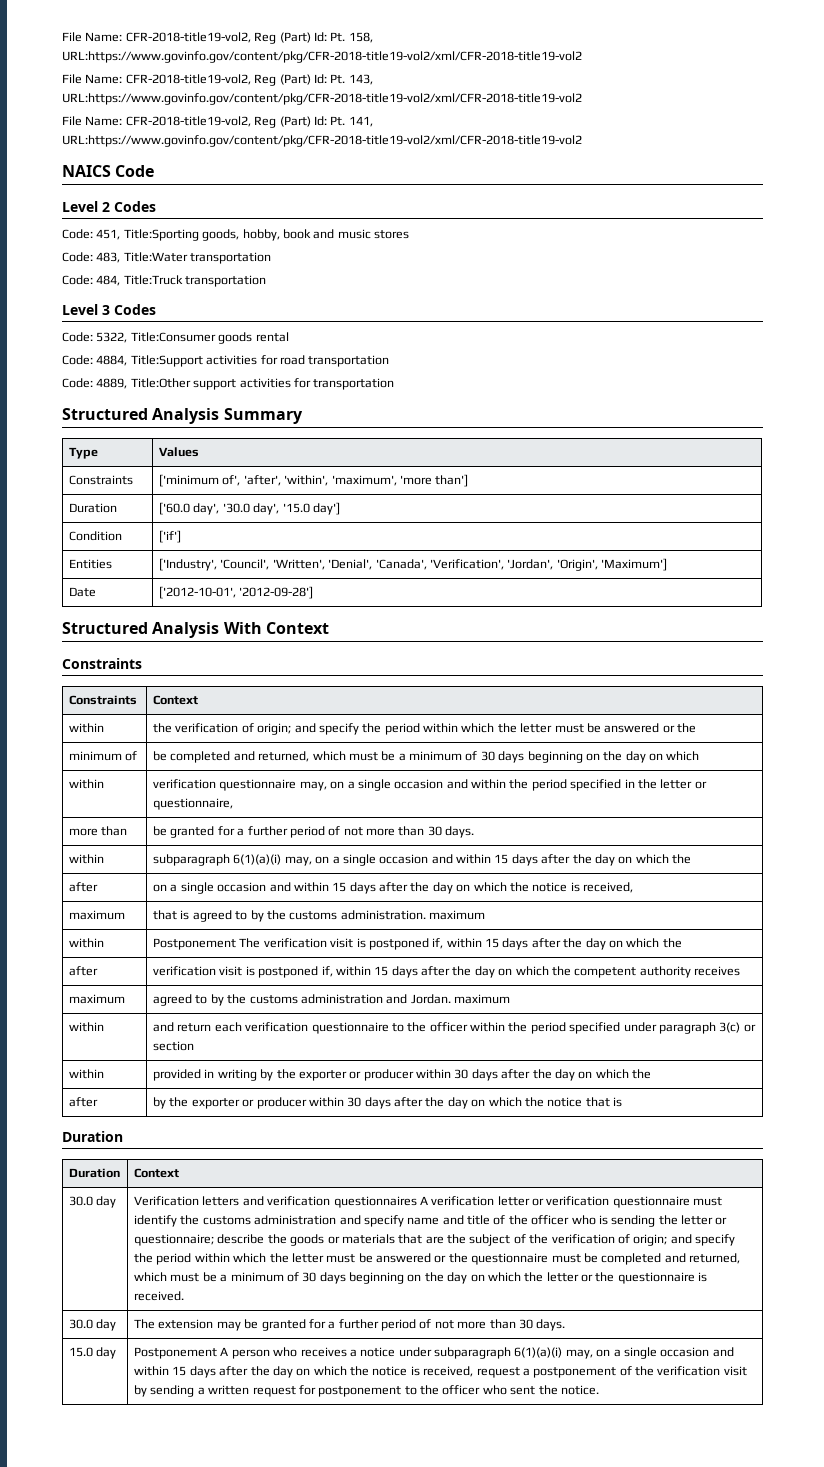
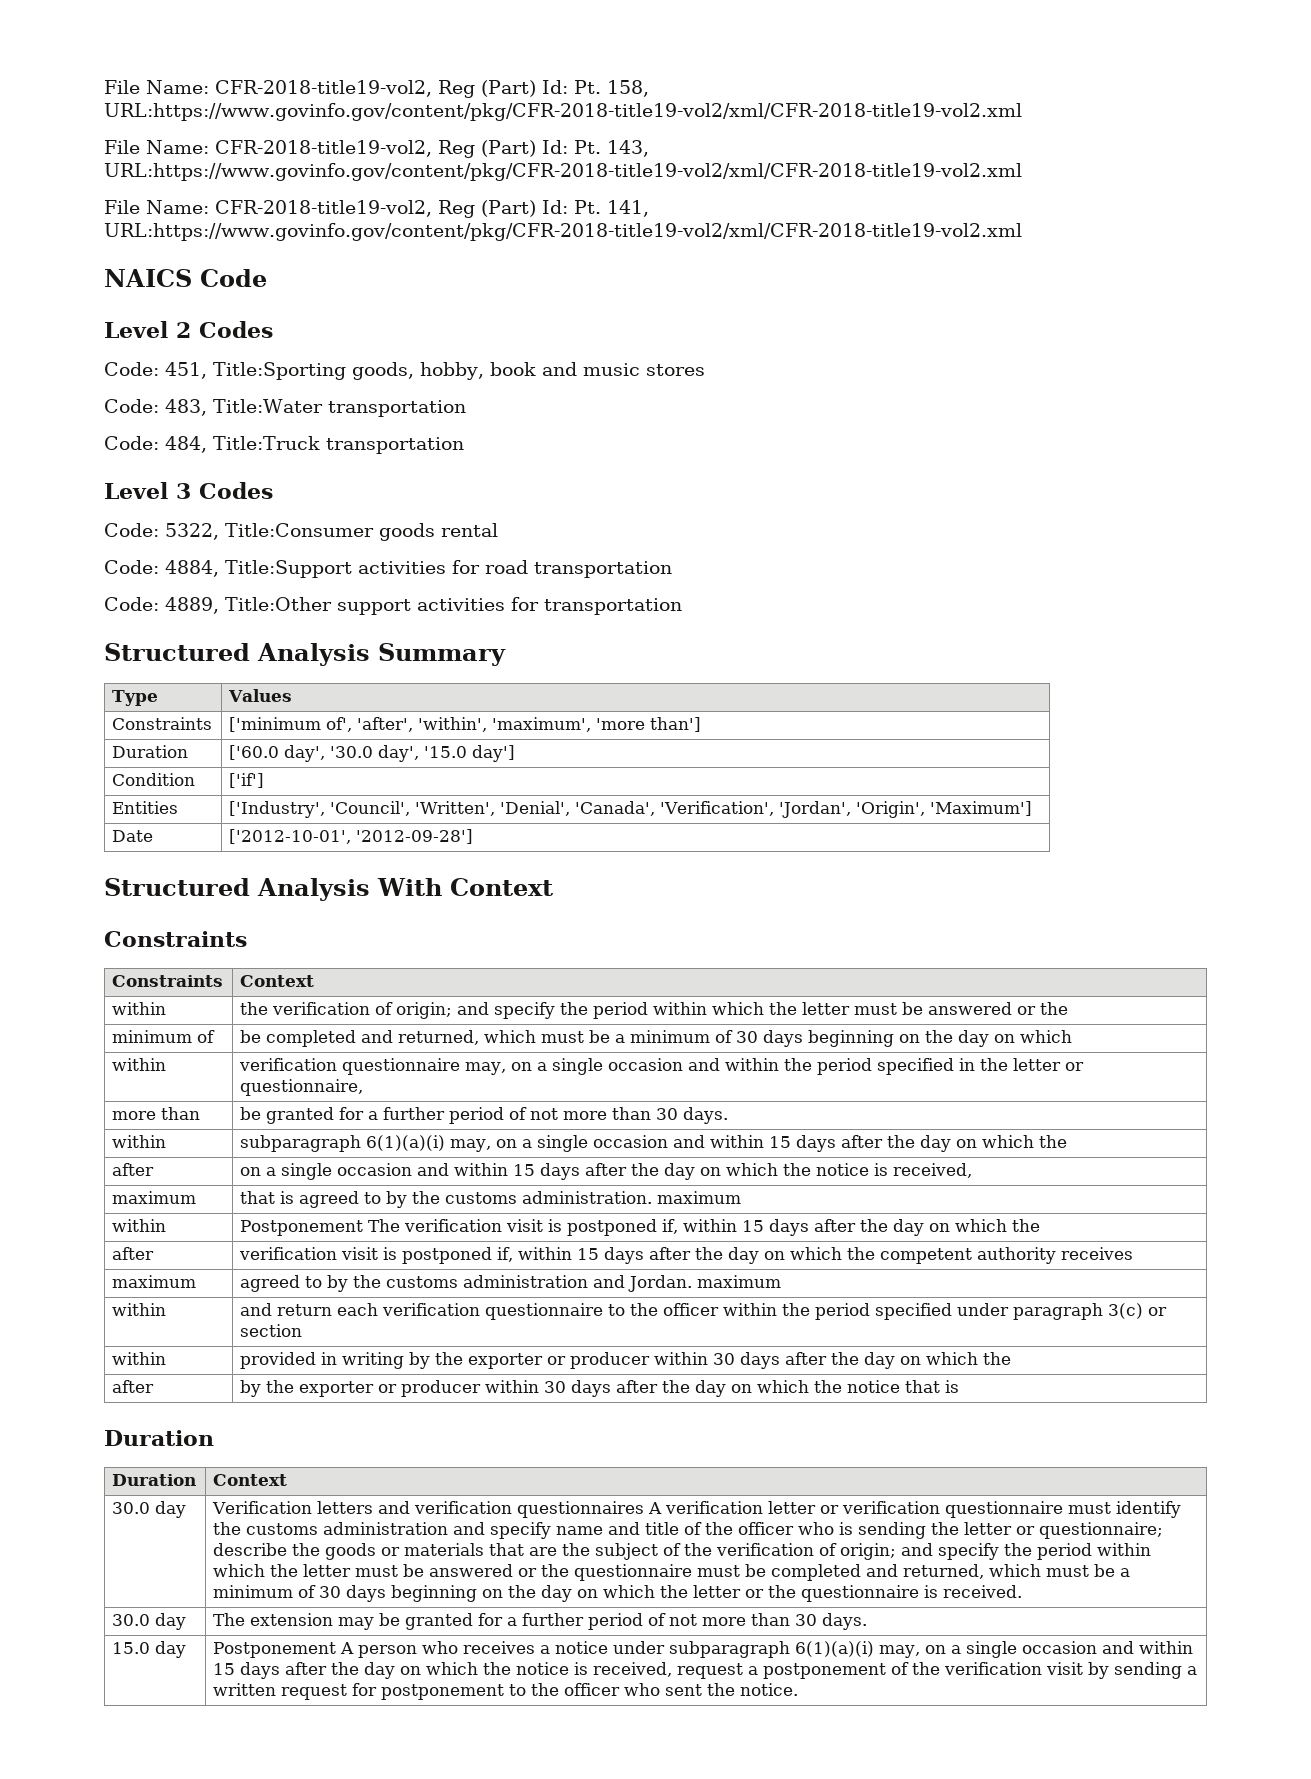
- File Name: CFR-2018-title19-vol2, Reg (Part) Id: Pt. 158, URL:https://www.govinfo.gov/content/pkg/CFR-2018-title19-vol2/xml/CFR-2018-title19-vol2
+ File Name: CFR-2018-title19-vol2, Reg (Part) Id: Pt. 158, URL:https://www.govinfo.gov/content/pkg/CFR-2018-title19-vol2/xml/CFR-2018-title19-vol2.xml
- File Name: CFR-2018-title19-vol2, Reg (Part) Id: Pt. 143, URL:https://www.govinfo.gov/content/pkg/CFR-2018-title19-vol2/xml/CFR-2018-title19-vol2
+ File Name: CFR-2018-title19-vol2, Reg (Part) Id: Pt. 143, URL:https://www.govinfo.gov/content/pkg/CFR-2018-title19-vol2/xml/CFR-2018-title19-vol2.xml
- File Name: CFR-2018-title19-vol2, Reg (Part) Id: Pt. 141, URL:https://www.govinfo.gov/content/pkg/CFR-2018-title19-vol2/xml/CFR-2018-title19-vol2
+ File Name: CFR-2018-title19-vol2, Reg (Part) Id: Pt. 141, URL:https://www.govinfo.gov/content/pkg/CFR-2018-title19-vol2/xml/CFR-2018-title19-vol2.xml

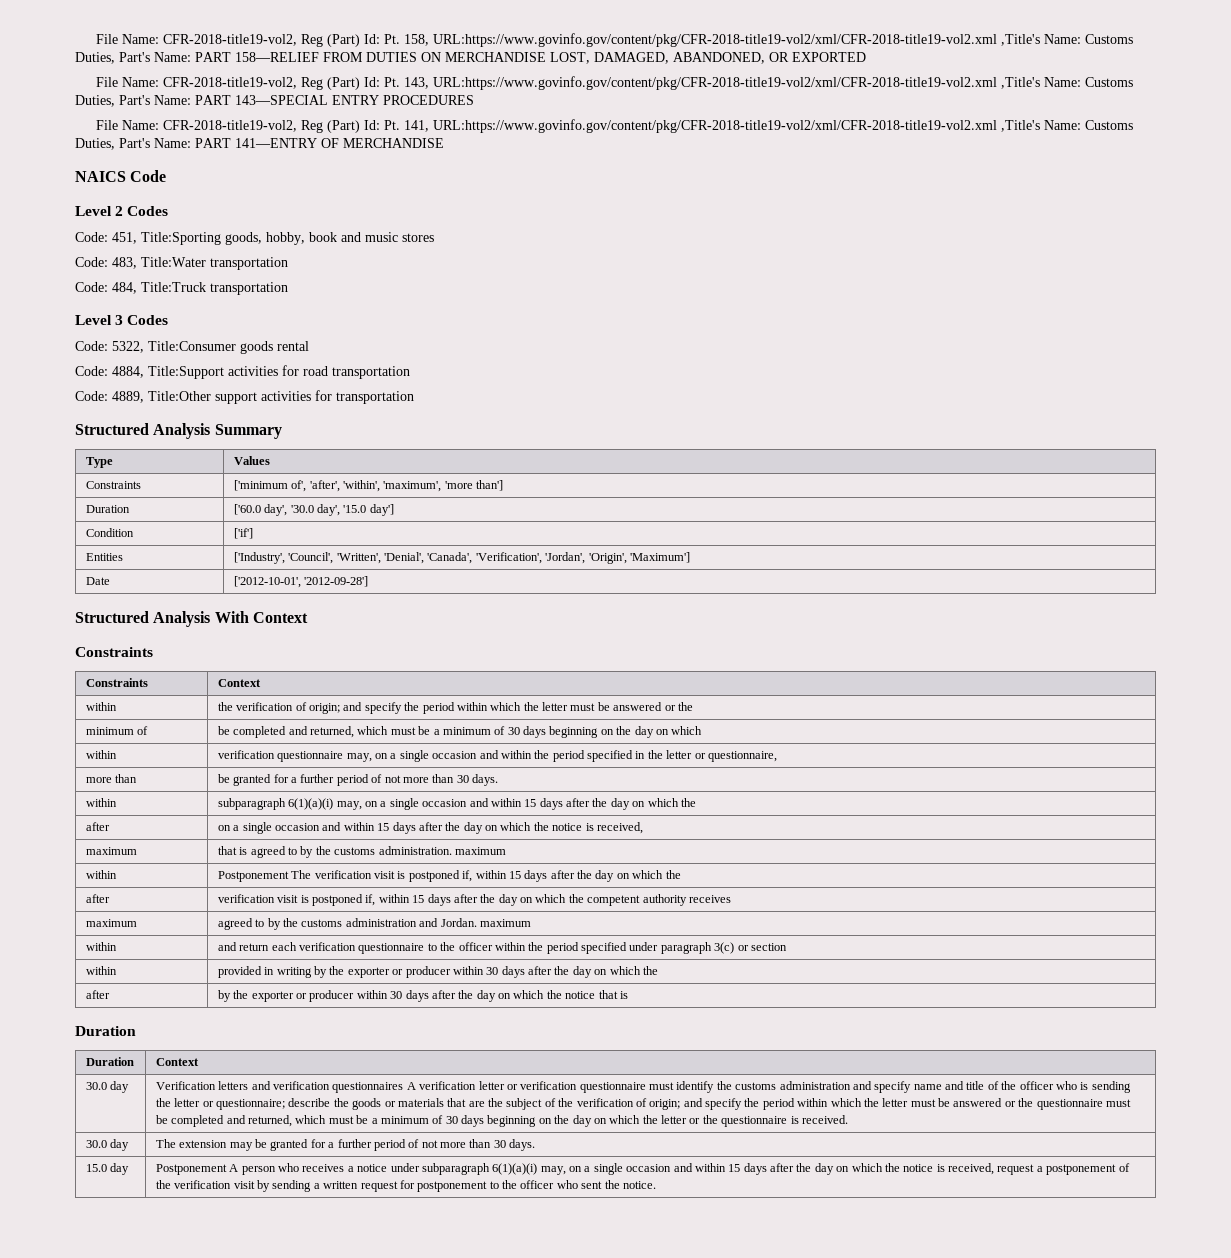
- File Name: CFR-2018-title19-vol2, Reg (Part) Id: Pt. 158, URL:https://www.govinfo.gov/content/pkg/CFR-2018-title19-vol2/xml/CFR-2018-title19-vol2.xml
+ File Name: CFR-2018-title19-vol2, Reg (Part) Id: Pt. 158, URL:https://www.govinfo.gov/content/pkg/CFR-2018-title19-vol2/xml/CFR-2018-title19-vol2.xml ,Title's Name: Customs Duties, Part's Name: PART 158—RELIEF FROM DUTIES ON MERCHANDISE LOST, DAMAGED, ABANDONED, OR EXPORTED
- File Name: CFR-2018-title19-vol2, Reg (Part) Id: Pt. 143, URL:https://www.govinfo.gov/content/pkg/CFR-2018-title19-vol2/xml/CFR-2018-title19-vol2.xml
+ File Name: CFR-2018-title19-vol2, Reg (Part) Id: Pt. 143, URL:https://www.govinfo.gov/content/pkg/CFR-2018-title19-vol2/xml/CFR-2018-title19-vol2.xml ,Title's Name: Customs Duties, Part's Name: PART 143—SPECIAL ENTRY PROCEDURES
- File Name: CFR-2018-title19-vol2, Reg (Part) Id: Pt. 141, URL:https://www.govinfo.gov/content/pkg/CFR-2018-title19-vol2/xml/CFR-2018-title19-vol2.xml
+ File Name: CFR-2018-title19-vol2, Reg (Part) Id: Pt. 141, URL:https://www.govinfo.gov/content/pkg/CFR-2018-title19-vol2/xml/CFR-2018-title19-vol2.xml ,Title's Name: Customs Duties, Part's Name: PART 141—ENTRY OF MERCHANDISE

